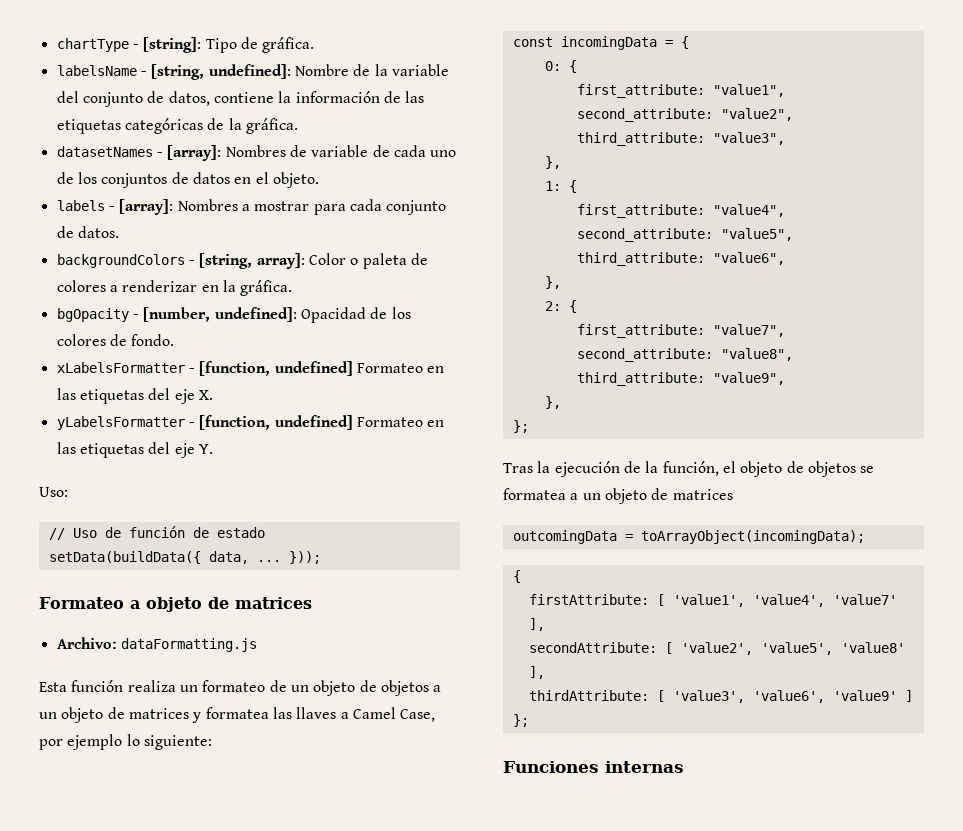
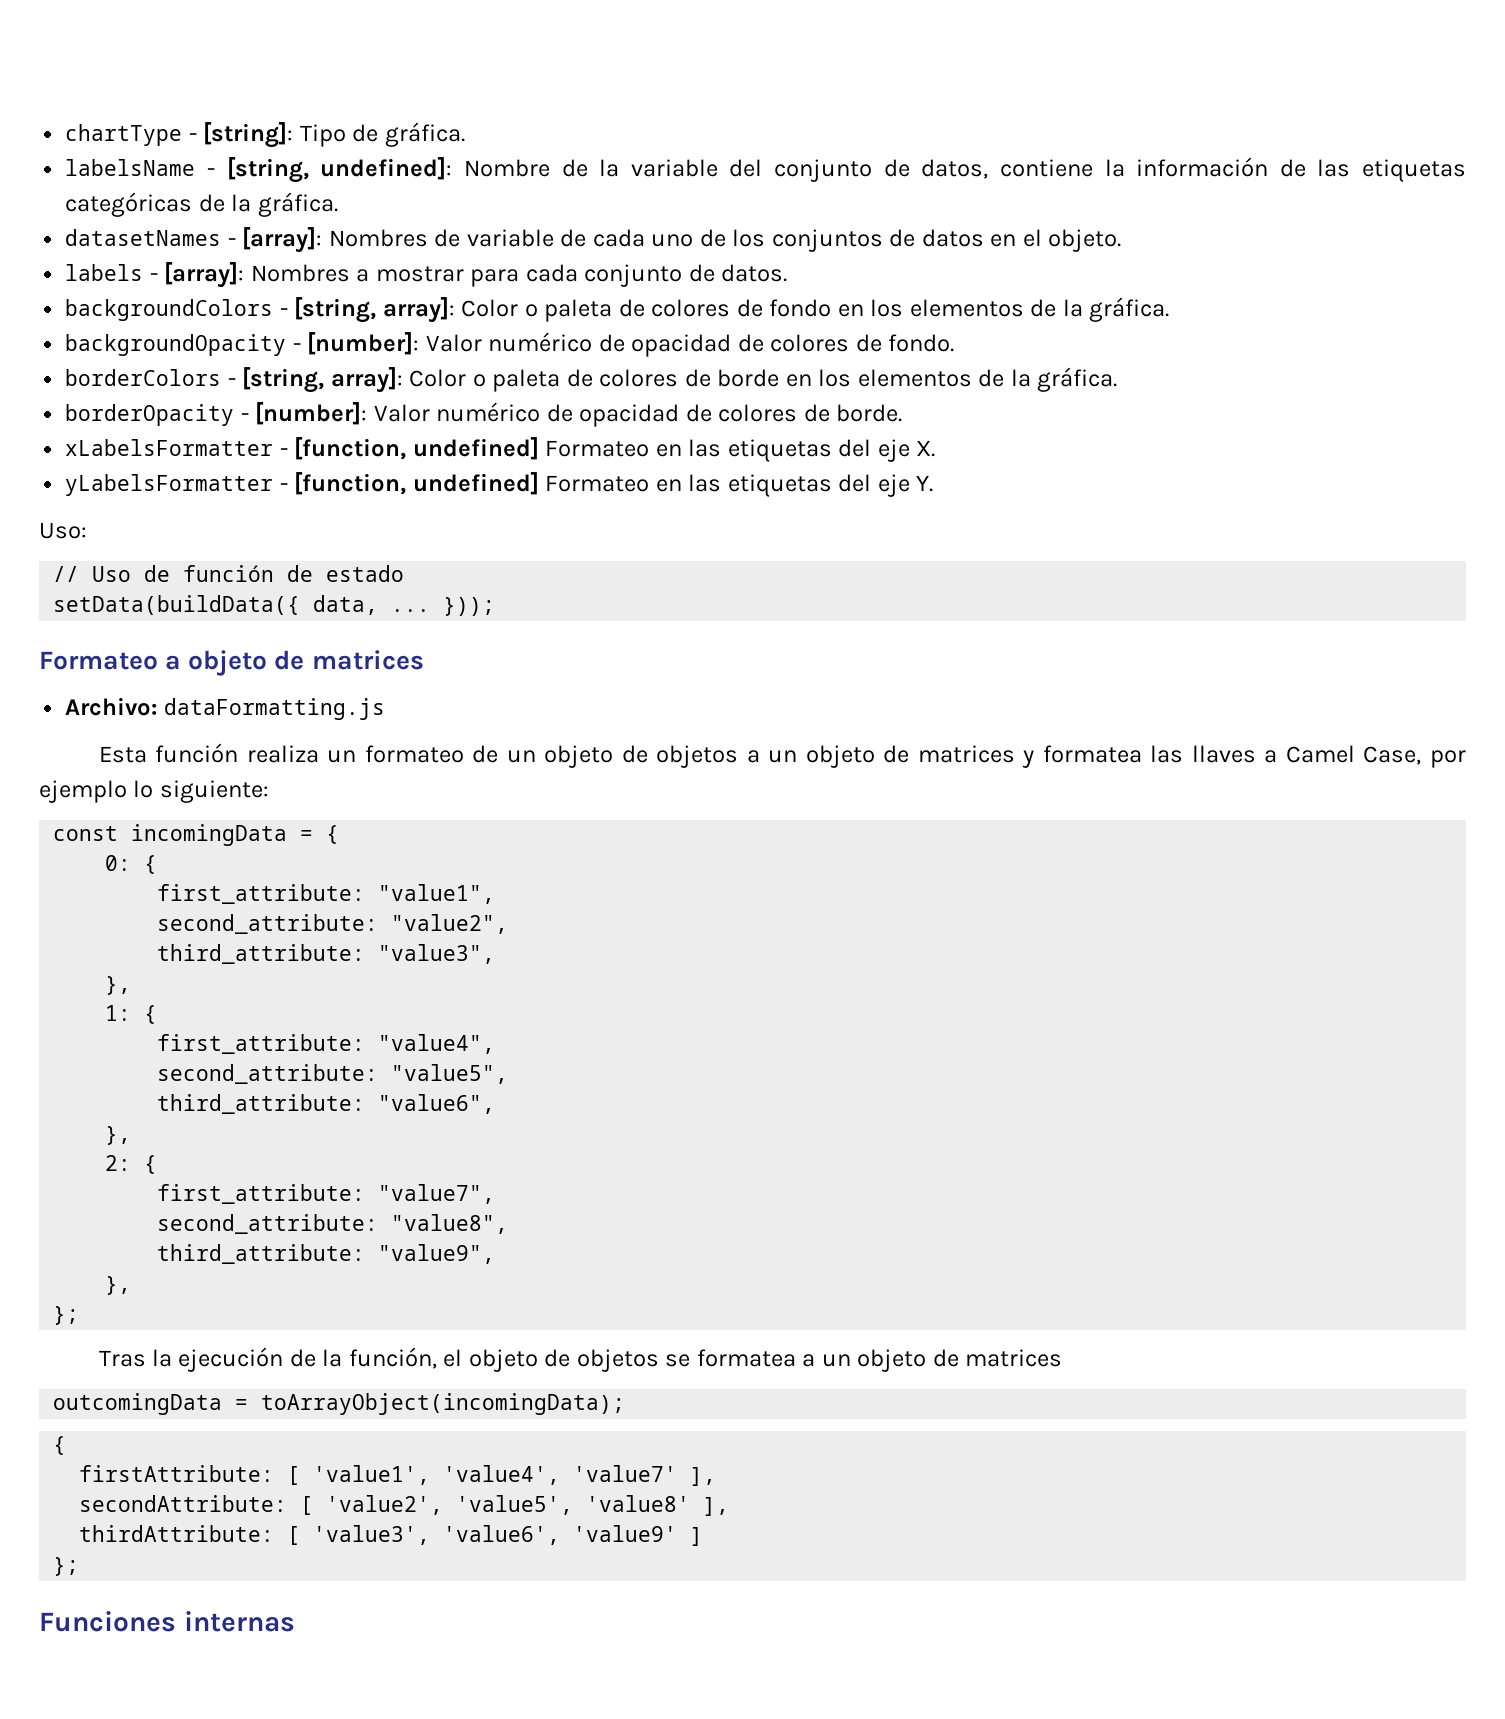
- backgroundColors - [string, array]: Color o paleta de colores a renderizar en la gráfica.
- bgOpacity - [number, undefined]: Opacidad de los colores de fondo.
+ backgroundColors - [string, array]: Color o paleta de colores de fondo en los elementos de la gráfica.
+ backgroundOpacity - [number]: Valor numérico de opacidad de colores de fondo.
+ borderColors - [string, array]: Color o paleta de colores de borde en los elementos de la gráfica.
+ borderOpacity - [number]: Valor numérico de opacidad de colores de borde.

